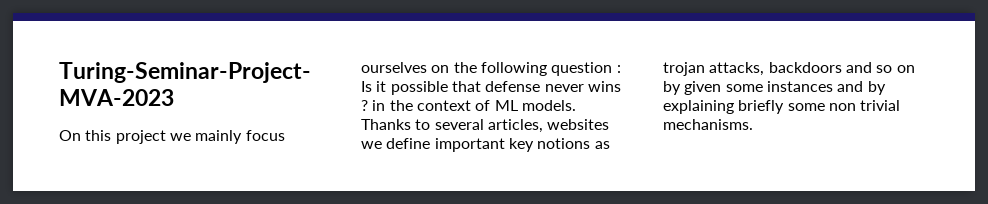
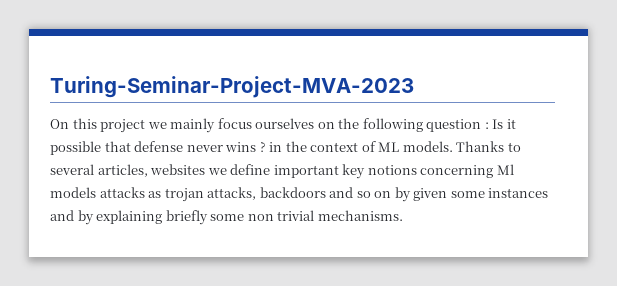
- Thanks to several articles, websites we define important key notions as trojan attacks, backdoors and so on by given some instances and by explaining briefly some non trivial mechanisms.
+ Thanks to several articles, websites we define important key notions concerning Ml models attacks as trojan attacks, backdoors and so on by given some instances and by explaining briefly some non trivial mechanisms.

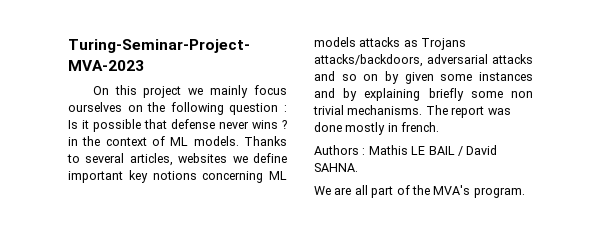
- Thanks to several articles, websites we define important key notions concerning Ml models attacks as trojan attacks, backdoors and so on by given some instances and by explaining briefly some non trivial mechanisms.
+ Thanks to several articles, websites we define important key notions concerning ML models attacks as Trojans attacks/backdoors, adversarial attacks and so on by given some instances and by explaining briefly some non trivial mechanisms.
+ The report was done mostly in french.
+ Authors : Mathis LE BAIL / David SAHNA.
+ We are all part of the MVA's program.

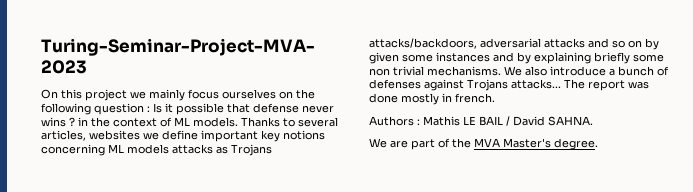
+ We also introduce a bunch of defenses against Trojans attacks...
- We are all part of the MVA's program.
+ We are part of the MVA Master's degree.

